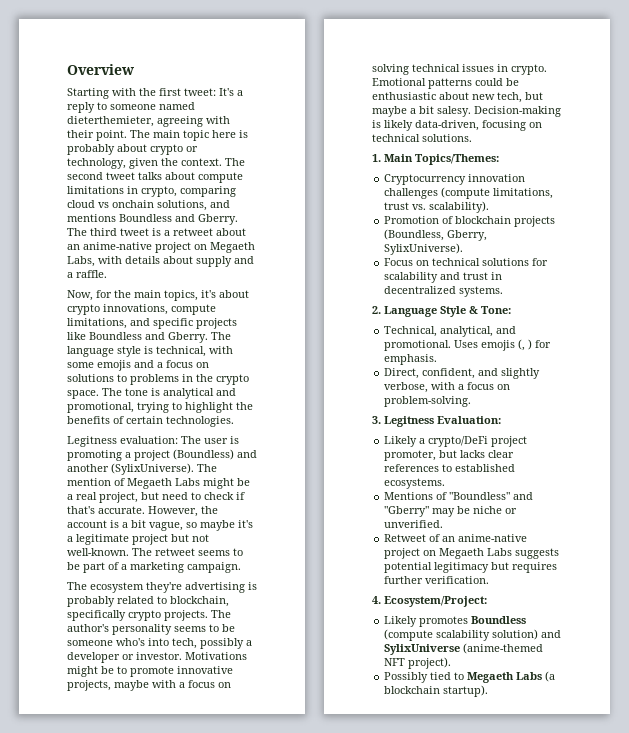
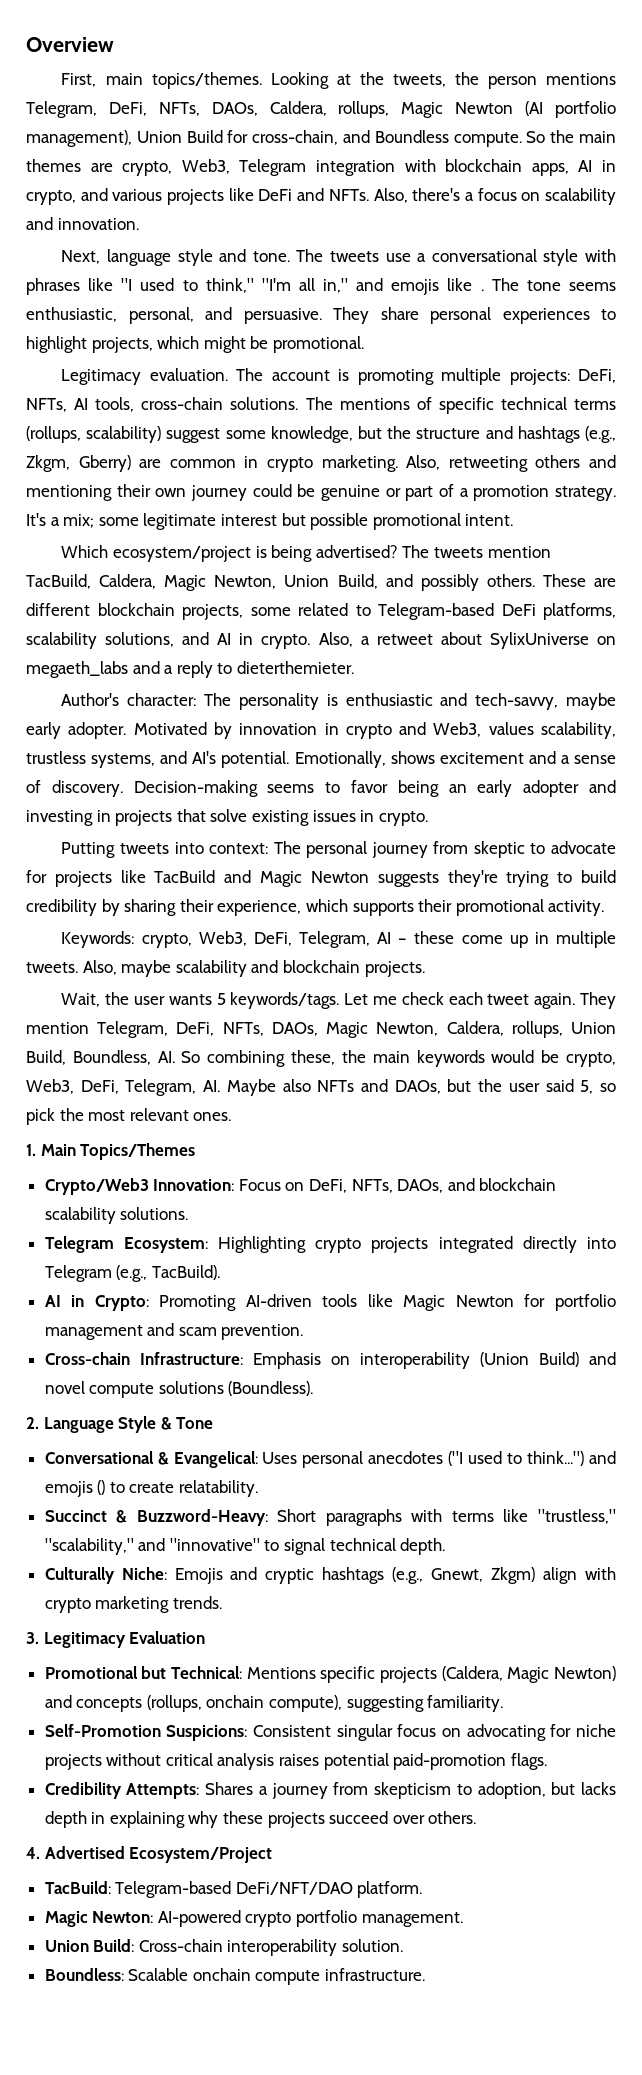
- Starting with the first tweet: It's a reply to someone named dieterthemieter, agreeing with their point. The main topic here is probably about crypto or technology, given the context. The second tweet talks about compute limitations in crypto, comparing cloud vs onchain solutions, and mentions Boundless and Gberry. The third tweet is a retweet about an anime-native project on Megaeth Labs, with details about supply and a raffle.
- Now, for the main topics, it's about crypto innovations, compute limitations, and specific projects like Boundless and Gberry. The language style is technical, with some emojis and a focus on solutions to problems in the crypto space. The tone is analytical and promotional, trying to highlight the benefits of certain technologies.
- Legitness evaluation: The user is promoting a project (Boundless) and another (SylixUniverse). The mention of Megaeth Labs might be a real project, but need to check if that's accurate. However, the account is a bit vague, so maybe it's a legitimate project but not well-known. The retweet seems to be part of a marketing campaign.
- The ecosystem they're advertising is probably related to blockchain, specifically crypto projects. The author's personality seems to be someone who's into tech, possibly a developer or investor. Motivations might be to promote innovative projects, maybe with a focus on solving technical issues in crypto. Emotional patterns could be enthusiastic about new tech, but maybe a bit salesy. Decision-making is likely data-driven, focusing on technical solutions.
- 1. Main Topics/Themes:
- Cryptocurrency innovation challenges (compute limitations, trust vs. scalability).
- Promotion of blockchain projects (Boundless, Gberry, SylixUniverse).
- Focus on technical solutions for scalability and trust in decentralized systems.
- 2. Language Style & Tone:
- Technical, analytical, and promotional. Uses emojis (, ) for emphasis.
- Direct, confident, and slightly verbose, with a focus on problem-solving.
- 3. Legitness Evaluation:
- Likely a crypto/DeFi project promoter, but lacks clear references to established ecosystems.
- Mentions of "Boundless" and "Gberry" may be niche or unverified.
- Retweet of an anime-native project on Megaeth Labs suggests potential legitimacy but requires further verification.
- 4. Ecosystem/Project:
- Likely promotes Boundless (compute scalability solution) and SylixUniverse (anime-themed NFT project).
- Possibly tied to Megaeth Labs (a blockchain startup).
+ First, main topics/themes. Looking at the tweets, the person mentions Telegram, DeFi, NFTs, DAOs, Caldera, rollups, Magic Newton (AI portfolio management), Union Build for cross-chain, and Boundless compute. So the main themes are crypto, Web3, Telegram integration with blockchain apps, AI in crypto, and various projects like DeFi and NFTs. Also, there's a focus on scalability and innovation.
+ Next, language style and tone. The tweets use a conversational style with phrases like "I used to think," "I'm all in," and emojis like . The tone seems enthusiastic, personal, and persuasive. They share personal experiences to highlight projects, which might be promotional.
+ Legitimacy evaluation. The account is promoting multiple projects: DeFi, NFTs, AI tools, cross-chain solutions. The mentions of specific technical terms (rollups, scalability) suggest some knowledge, but the structure and hashtags (e.g., Zkgm, Gberry) are common in crypto marketing. Also, retweeting others and mentioning their own journey could be genuine or part of a promotion strategy. It's a mix; some legitimate interest but possible promotional intent.
+ Which ecosystem/project is being advertised? The tweets mention TacBuild, Caldera, Magic Newton, Union Build, and possibly others. These are different blockchain projects, some related to Telegram-based DeFi platforms, scalability solutions, and AI in crypto. Also, a retweet about SylixUniverse on megaeth_labs and a reply to dieterthemieter.
+ Author's character: The personality is enthusiastic and tech-savvy, maybe early adopter. Motivated by innovation in crypto and Web3, values scalability, trustless systems, and AI's potential. Emotionally, shows excitement and a sense of discovery. Decision-making seems to favor being an early adopter and investing in projects that solve existing issues in crypto.
+ Putting tweets into context: The personal journey from skeptic to advocate for projects like TacBuild and Magic Newton suggests they're trying to build credibility by sharing their experience, which supports their promotional activity.
+ Keywords: crypto, Web3, DeFi, Telegram, AI – these come up in multiple tweets. Also, maybe scalability and blockchain projects.
+ Wait, the user wants 5 keywords/tags. Let me check each tweet again. They mention Telegram, DeFi, NFTs, DAOs, Magic Newton, Caldera, rollups, Union Build, Boundless, AI. So combining these, the main keywords would be crypto, Web3, DeFi, Telegram, AI. Maybe also NFTs and DAOs, but the user said 5, so pick the most relevant ones.
+ 1. Main Topics/Themes
+ Crypto/Web3 Innovation: Focus on DeFi, NFTs, DAOs, and blockchain scalability solutions.
+ Telegram Ecosystem: Highlighting crypto projects integrated directly into Telegram (e.g., TacBuild).
+ AI in Crypto: Promoting AI-driven tools like Magic Newton for portfolio management and scam prevention.
+ Cross-chain Infrastructure: Emphasis on interoperability (Union Build) and novel compute solutions (Boundless).
+ 2. Language Style & Tone
+ Conversational & Evangelical: Uses personal anecdotes ("I used to think...") and emojis () to create relatability.
+ Succinct & Buzzword-Heavy: Short paragraphs with terms like "trustless," "scalability," and "innovative" to signal technical depth.
+ Culturally Niche: Emojis and cryptic hashtags (e.g., Gnewt, Zkgm) align with crypto marketing trends.
+ 3. Legitimacy Evaluation
+ Promotional but Technical: Mentions specific projects (Caldera, Magic Newton) and concepts (rollups, onchain compute), suggesting familiarity.
+ Self-Promotion Suspicions: Consistent singular focus on advocating for niche projects without critical analysis raises potential paid-promotion flags.
+ Credibility Attempts: Shares a journey from skepticism to adoption, but lacks depth in explaining why these projects succeed over others.
+ 4. Advertised Ecosystem/Project
+ TacBuild: Telegram-based DeFi/NFT/DAO platform.
+ Magic Newton: AI-powered crypto portfolio management.
+ Union Build: Cross-chain interoperability solution.
+ Boundless: Scalable onchain compute infrastructure.

